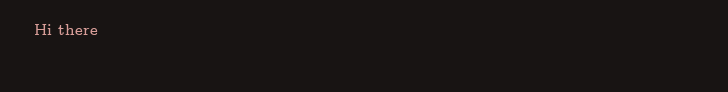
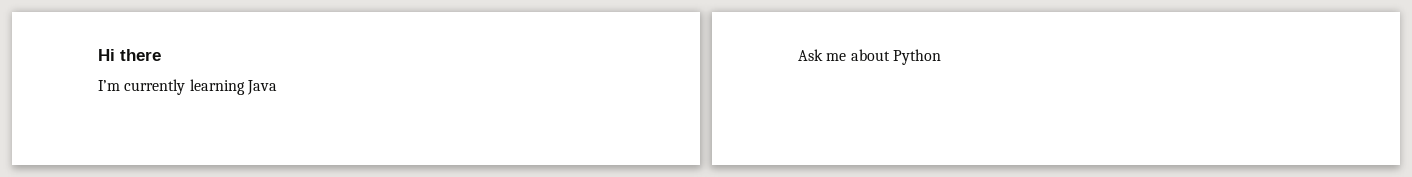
+ I’m currently learning Java
+ Ask me about Python

